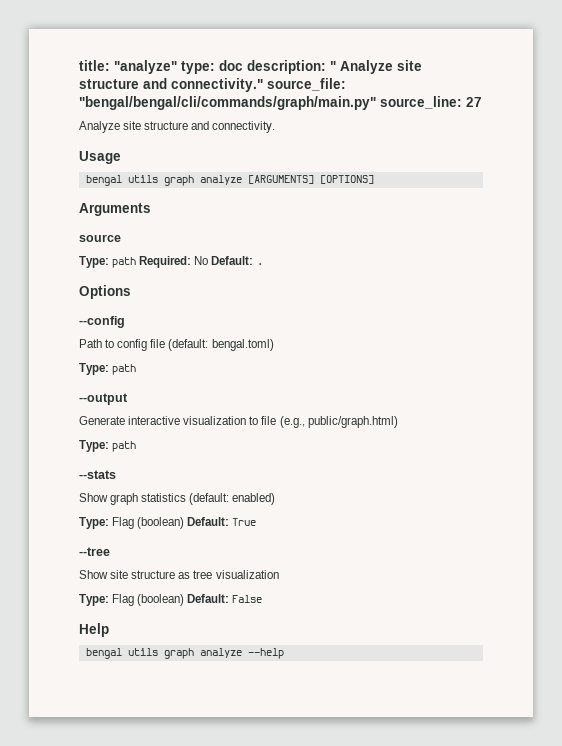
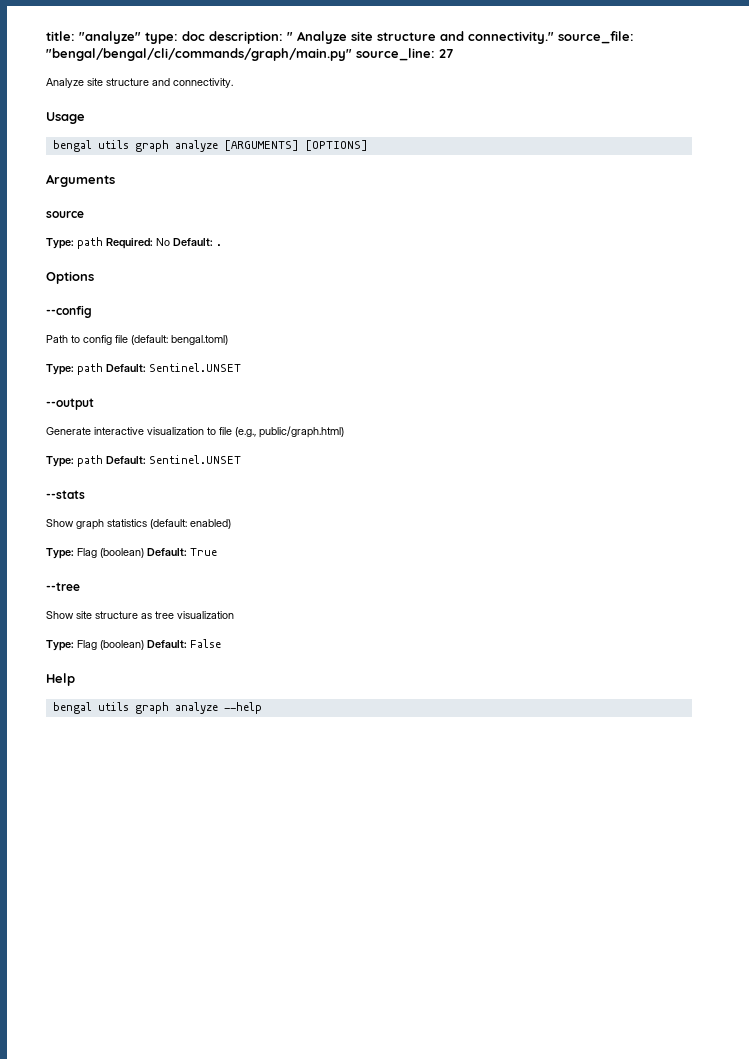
  Path to config file (default: bengal.toml)
- Type: path
+ Type: path Default: Sentinel.UNSET
  Generate interactive visualization to file (e.g., public/graph.html)
- Type: path
+ Type: path Default: Sentinel.UNSET

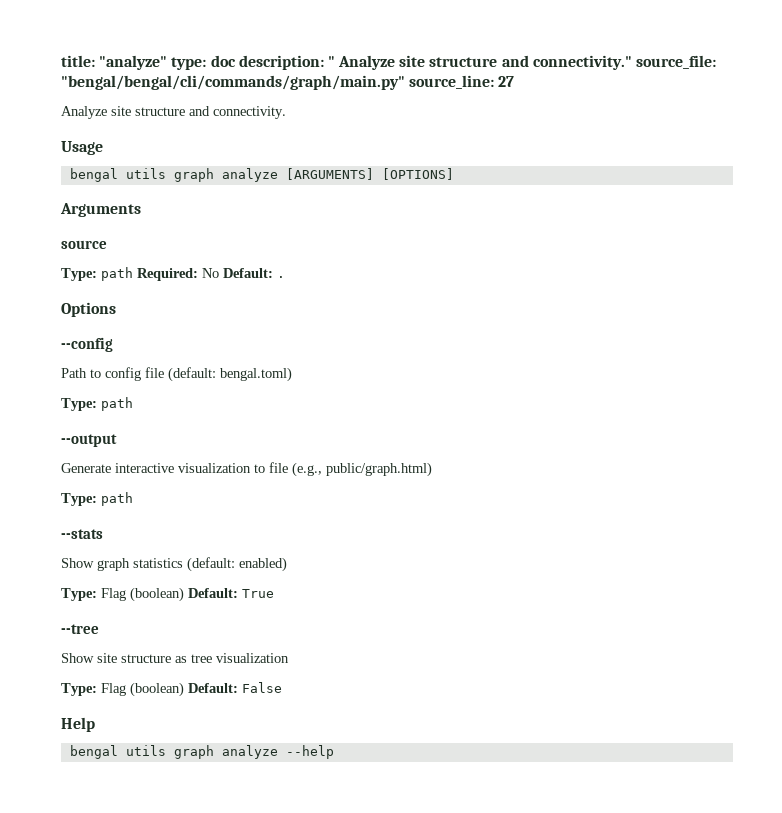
  Path to config file (default: bengal.toml)
- Type: path Default: Sentinel.UNSET
+ Type: path
  Generate interactive visualization to file (e.g., public/graph.html)
- Type: path Default: Sentinel.UNSET
+ Type: path

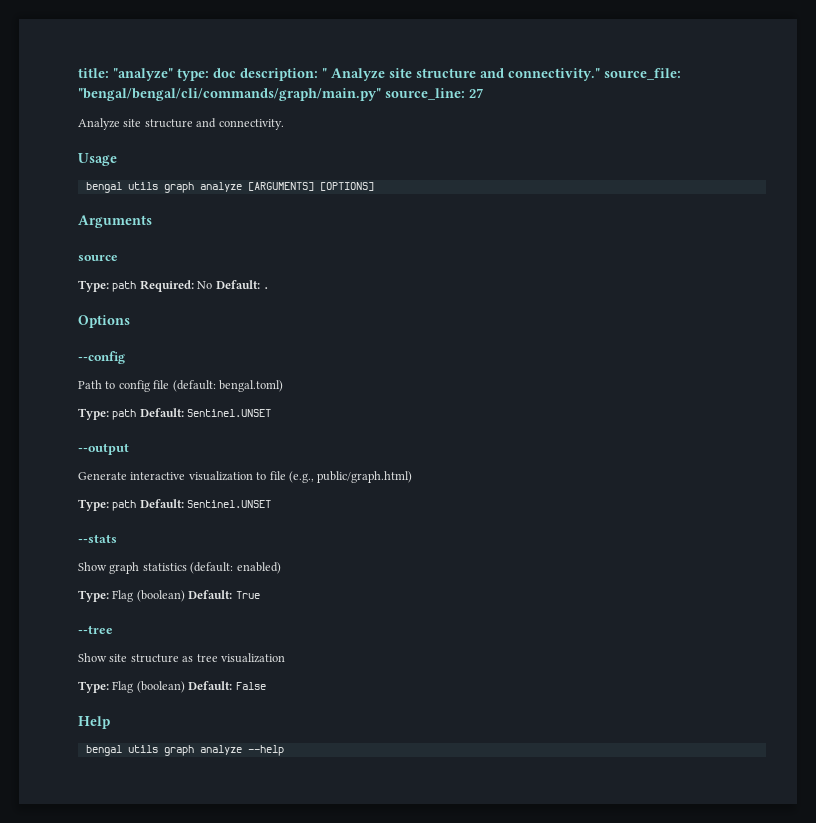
  Path to config file (default: bengal.toml)
- Type: path
+ Type: path Default: Sentinel.UNSET
  Generate interactive visualization to file (e.g., public/graph.html)
- Type: path
+ Type: path Default: Sentinel.UNSET

